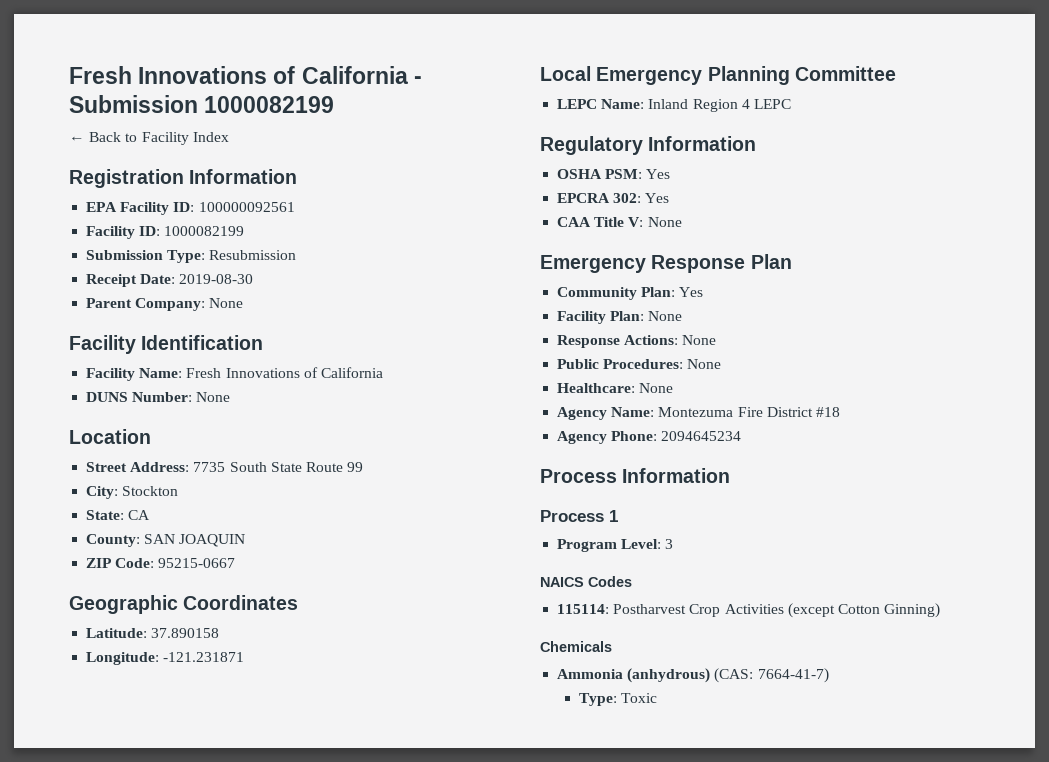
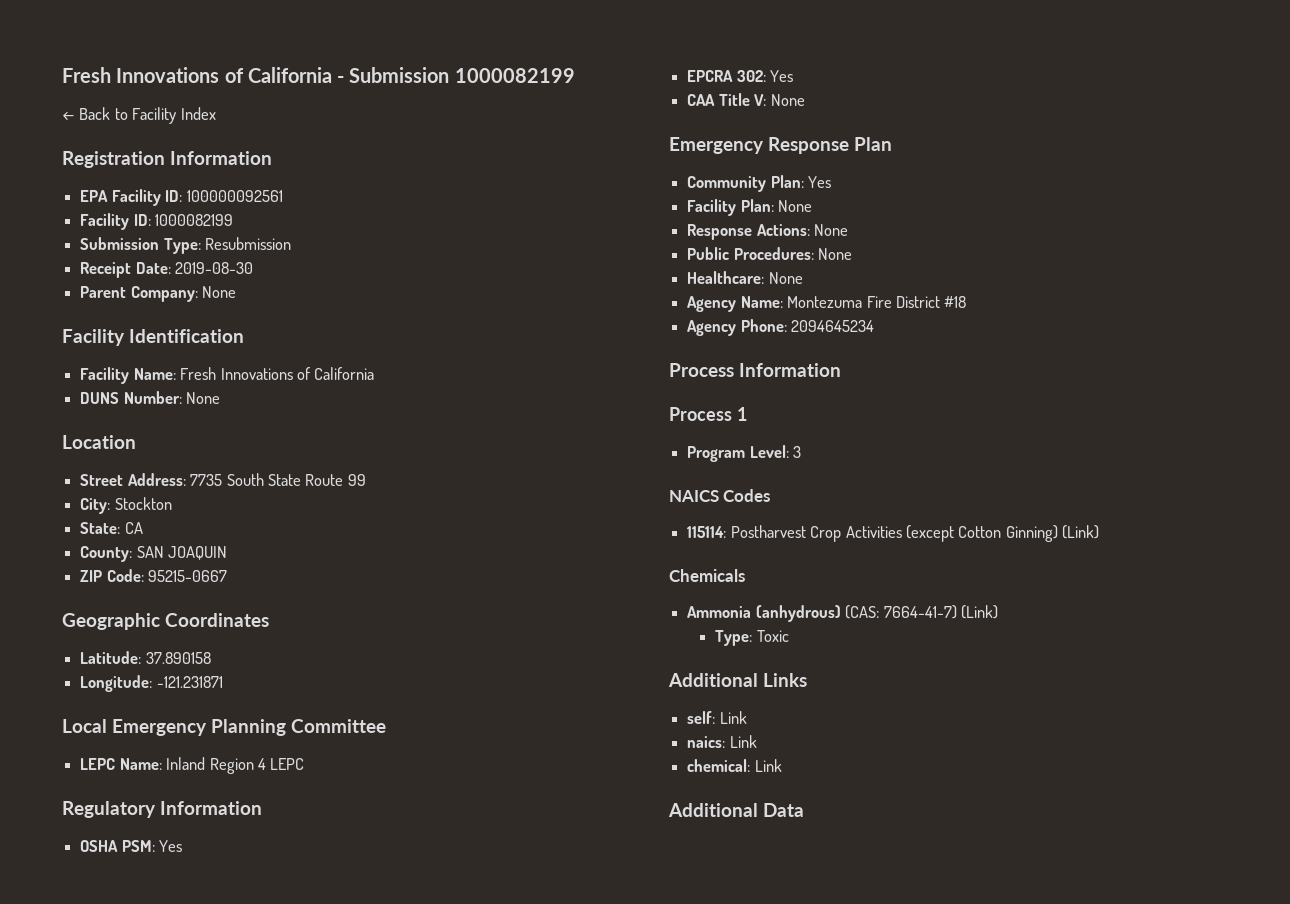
- 115114: Postharvest Crop Activities (except Cotton Ginning)
+ 115114: Postharvest Crop Activities (except Cotton Ginning) (Link)
- Ammonia (anhydrous) (CAS: 7664-41-7)
+ Ammonia (anhydrous) (CAS: 7664-41-7) (Link)
+ Additional Links
+ self: Link
+ naics: Link
+ chemical: Link
+ Additional Data

